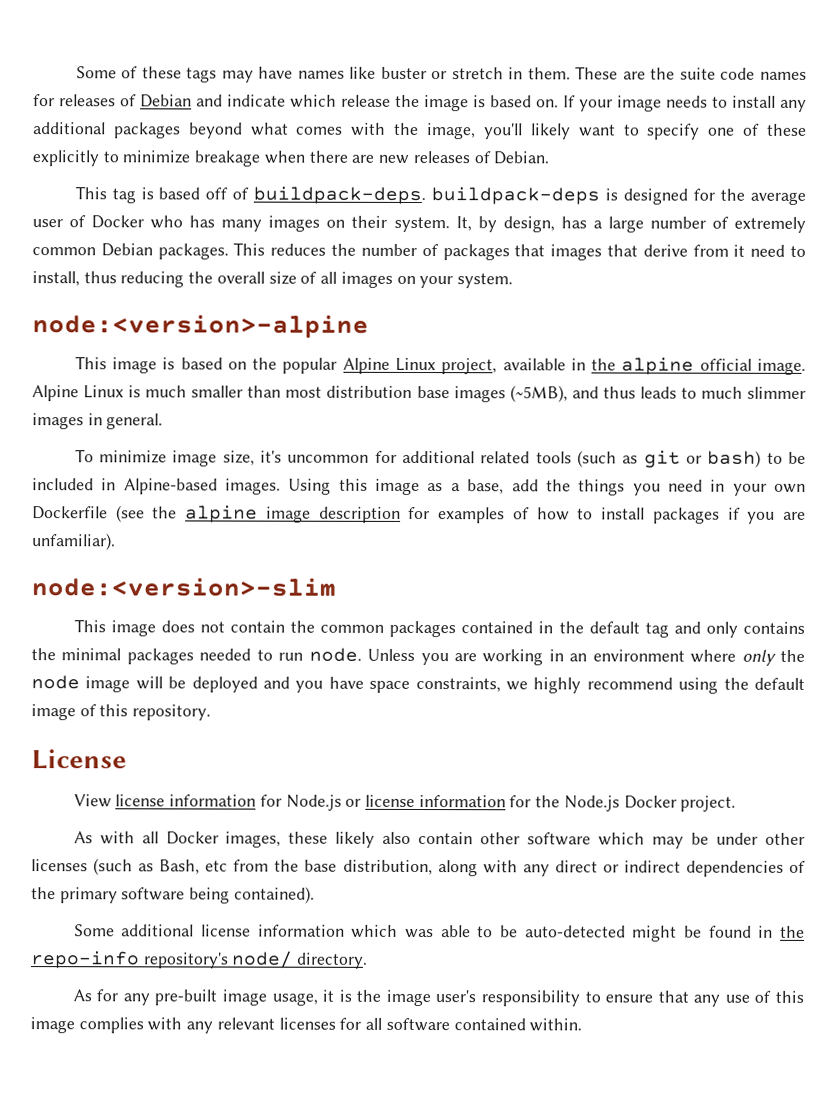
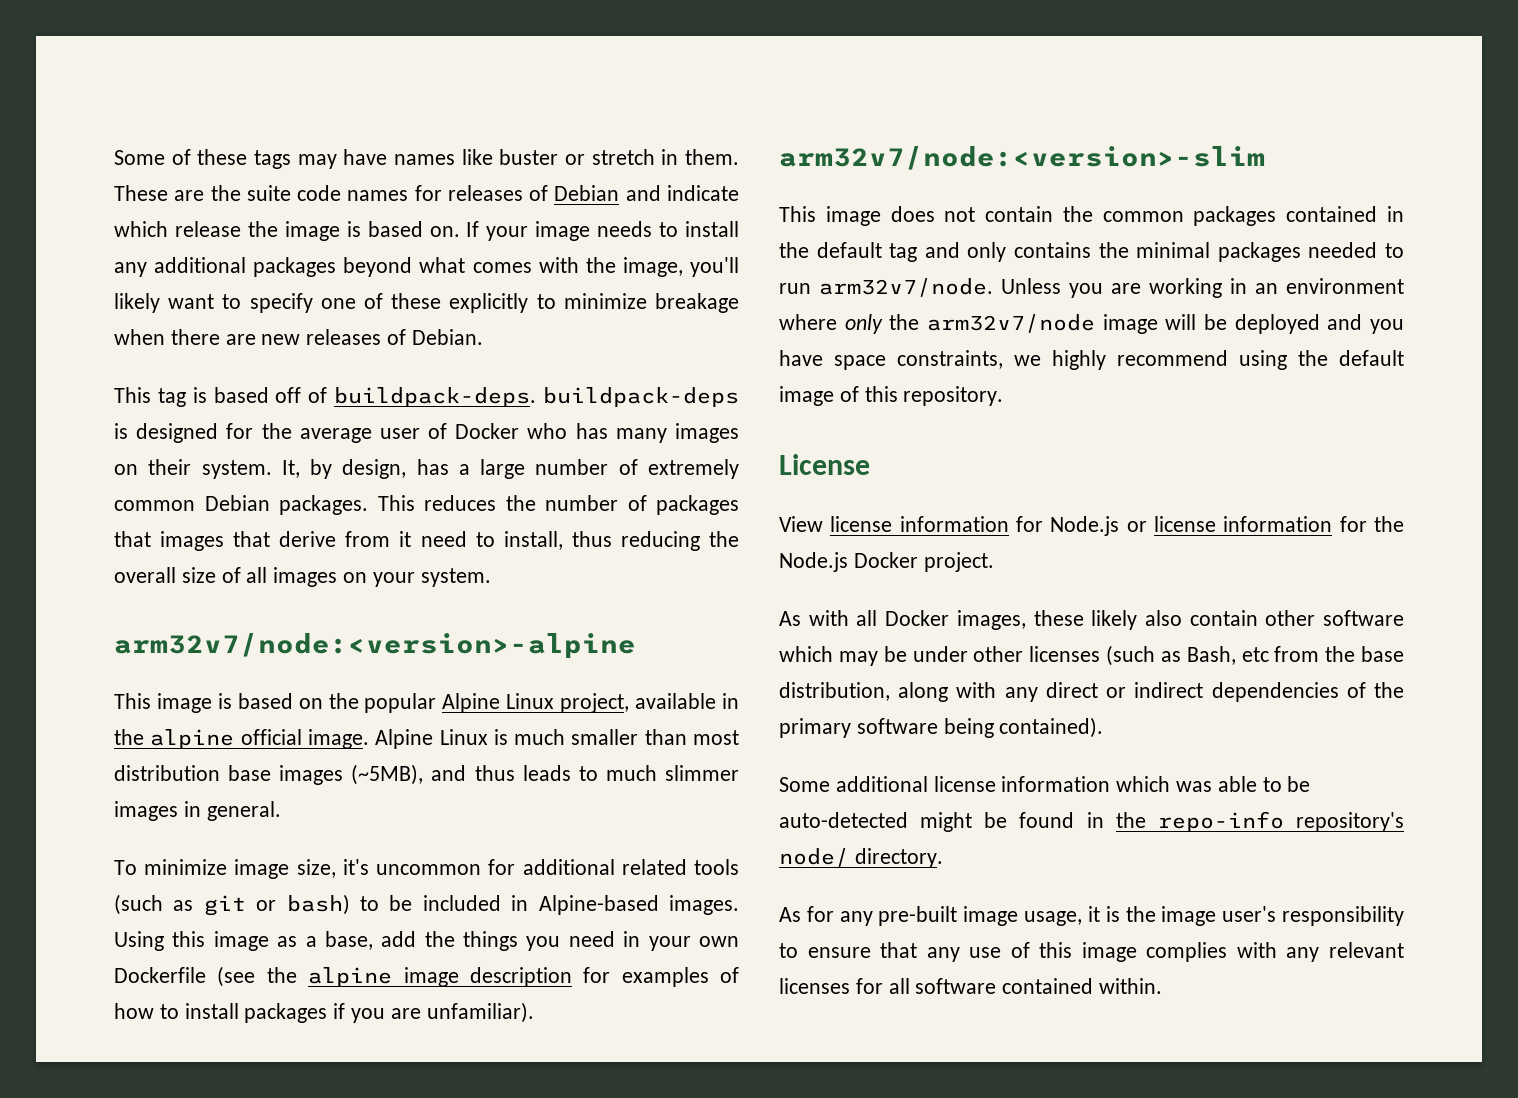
- node:<version>-alpine
+ arm32v7/node:<version>-alpine
- node:<version>-slim
+ arm32v7/node:<version>-slim
- This image does not contain the common packages contained in the default tag and only contains the minimal packages needed to run node.
+ This image does not contain the common packages contained in the default tag and only contains the minimal packages needed to run arm32v7/node.
- Unless you are working in an environment where only the node image will be deployed and you have space constraints, we highly recommend using the default image of this repository.
+ Unless you are working in an environment where only the arm32v7/node image will be deployed and you have space constraints, we highly recommend using the default image of this repository.

